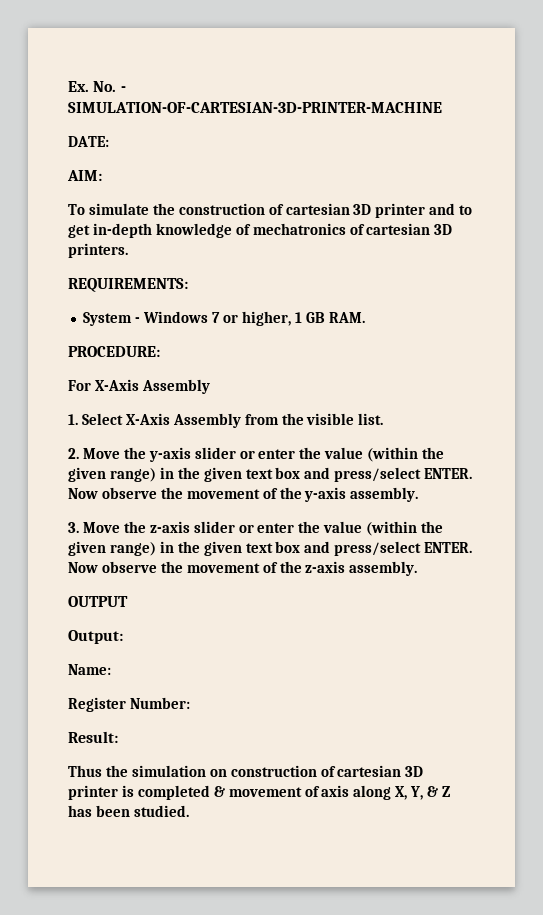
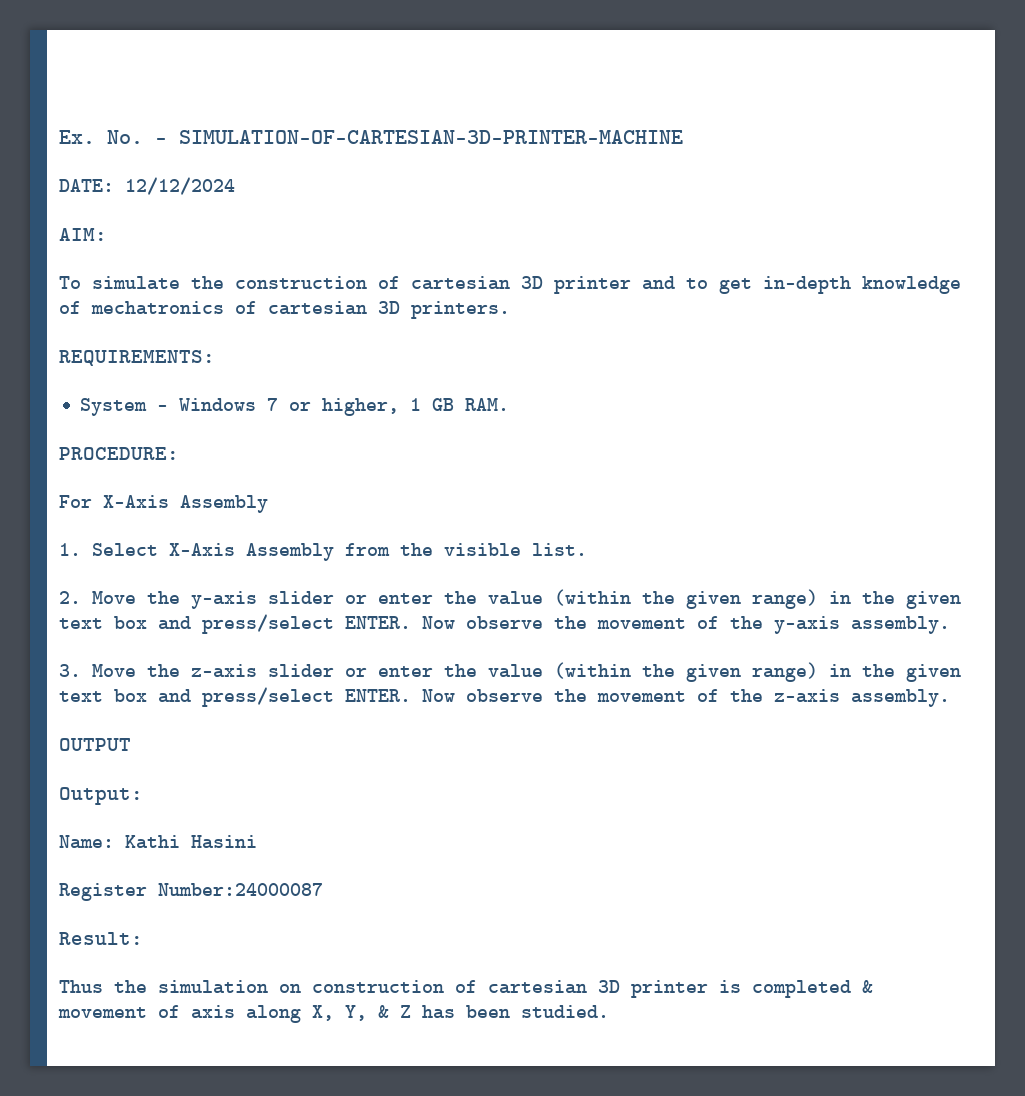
- DATE:
+ DATE: 12/12/2024
- Name:
+ Name: Kathi Hasini
- Register Number:
+ Register Number:24000087

